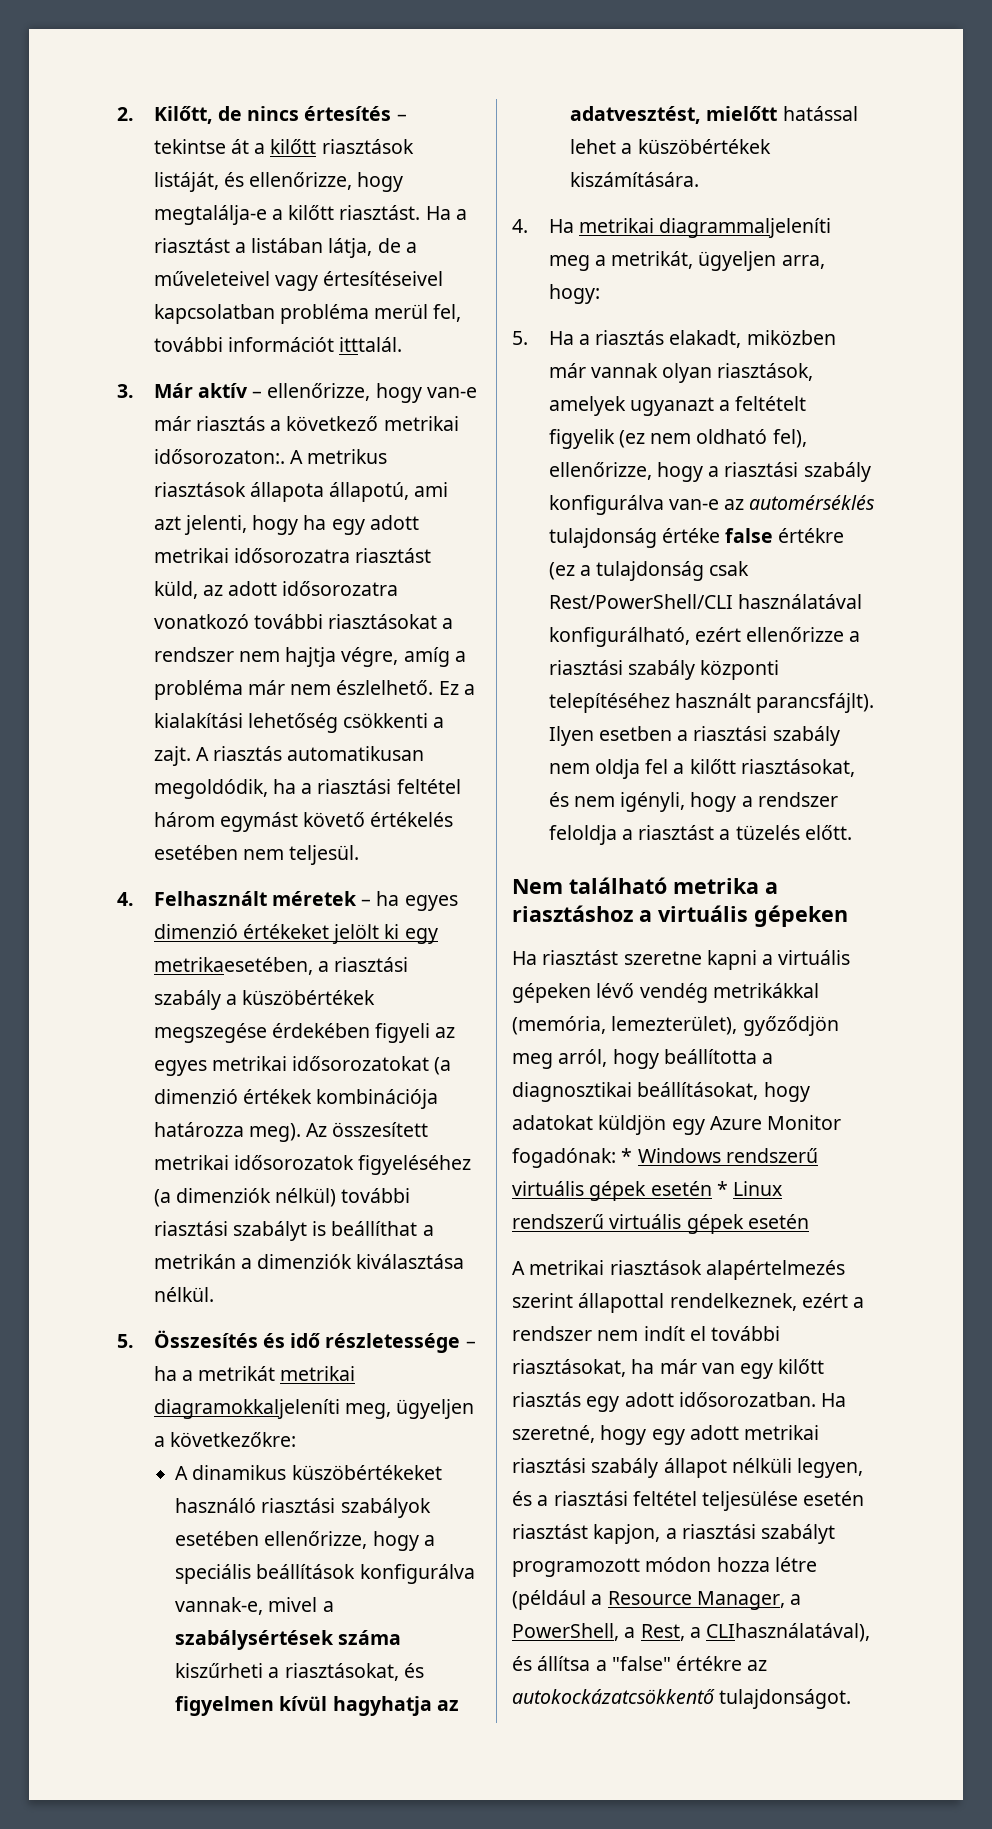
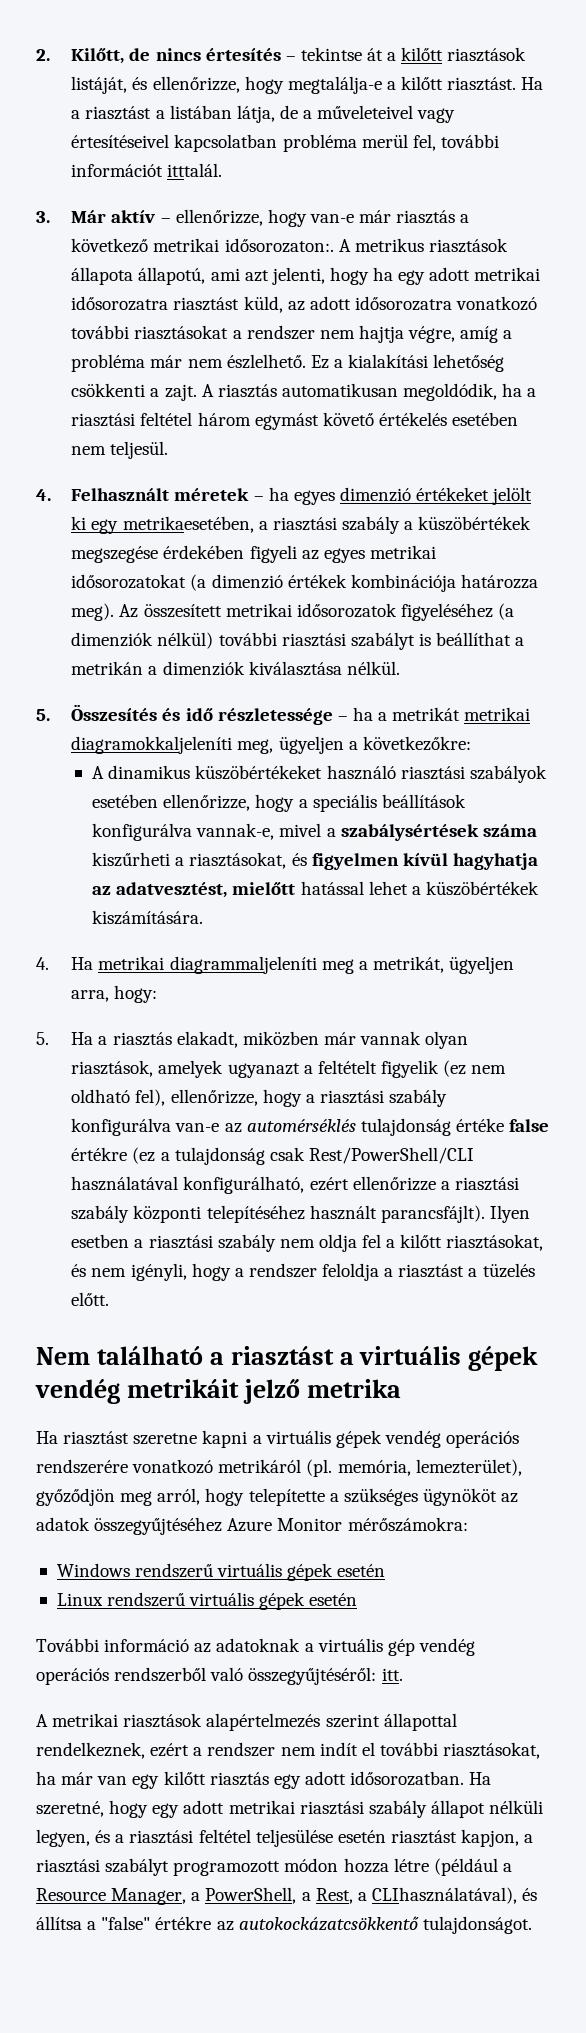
- Nem található metrika a riasztáshoz a virtuális gépeken
+ Nem található a riasztást a virtuális gépek vendég metrikáit jelző metrika
- Ha riasztást szeretne kapni a virtuális gépeken lévő vendég metrikákkal (memória, lemezterület), győződjön meg arról, hogy beállította a diagnosztikai beállításokat, hogy adatokat küldjön egy Azure Monitor fogadónak: * Windows rendszerű virtuális gépek esetén * Linux rendszerű virtuális gépek esetén
+ Ha riasztást szeretne kapni a virtuális gépek vendég operációs rendszerére vonatkozó metrikáról (pl. memória, lemezterület), győződjön meg arról, hogy telepítette a szükséges ügynököt az adatok összegyűjtéséhez Azure Monitor mérőszámokra:
+ Windows rendszerű virtuális gépek esetén
+ Linux rendszerű virtuális gépek esetén
+ További információ az adatoknak a virtuális gép vendég operációs rendszerből való összegyűjtéséről: itt.

